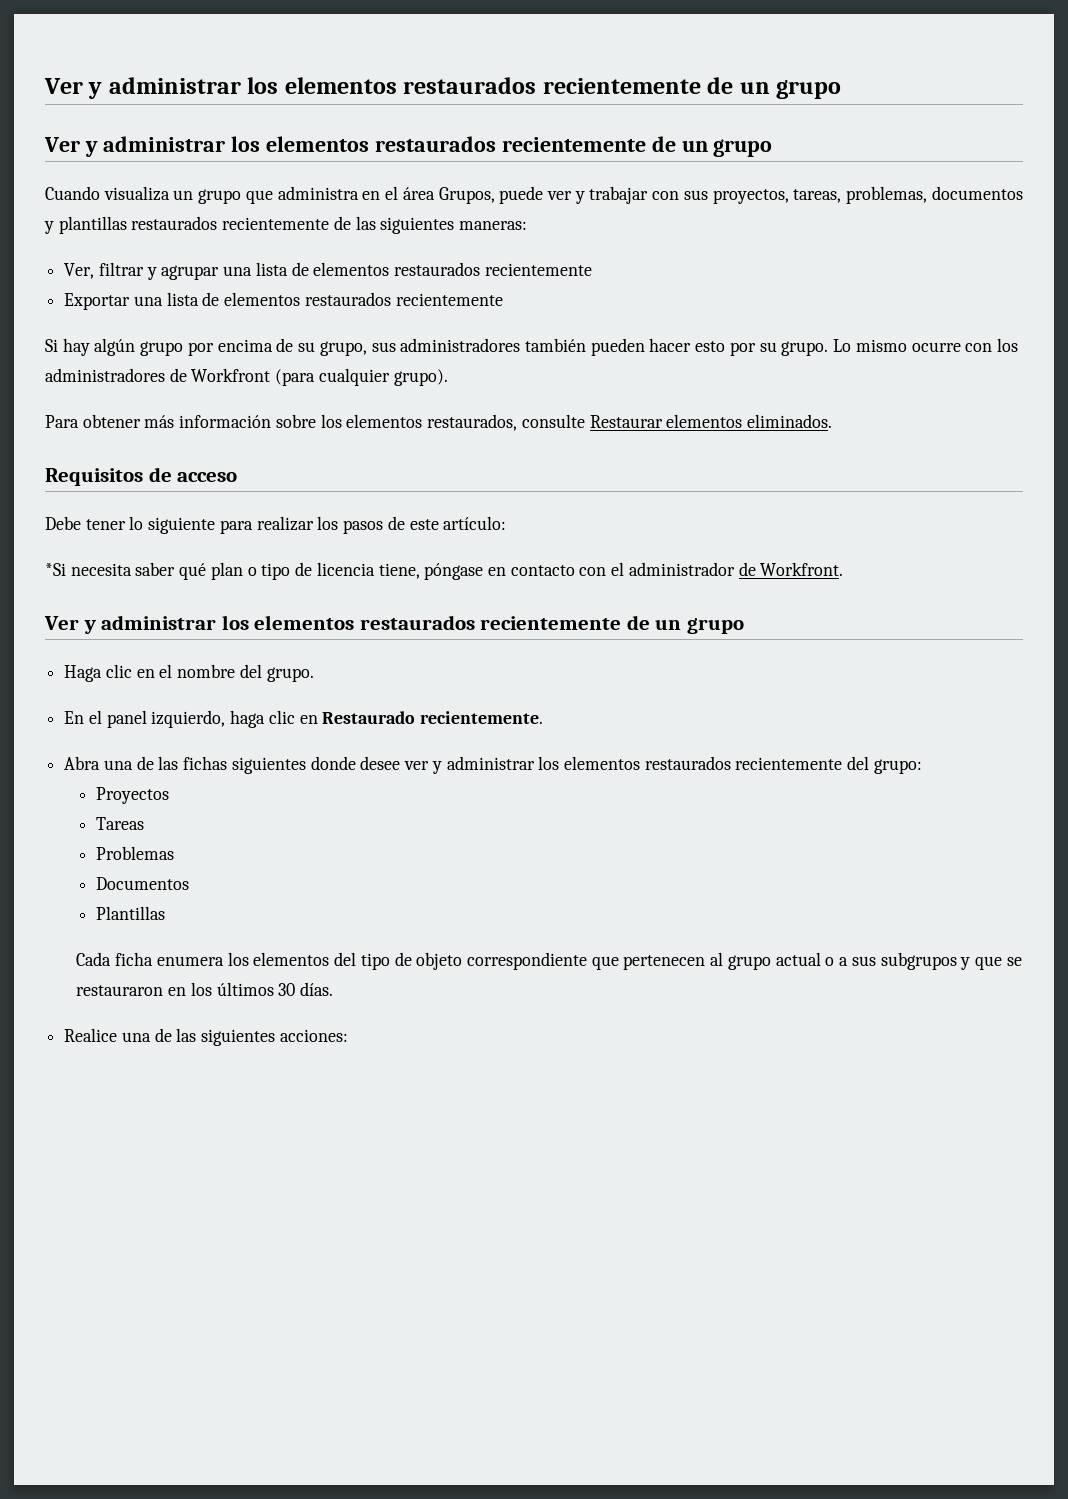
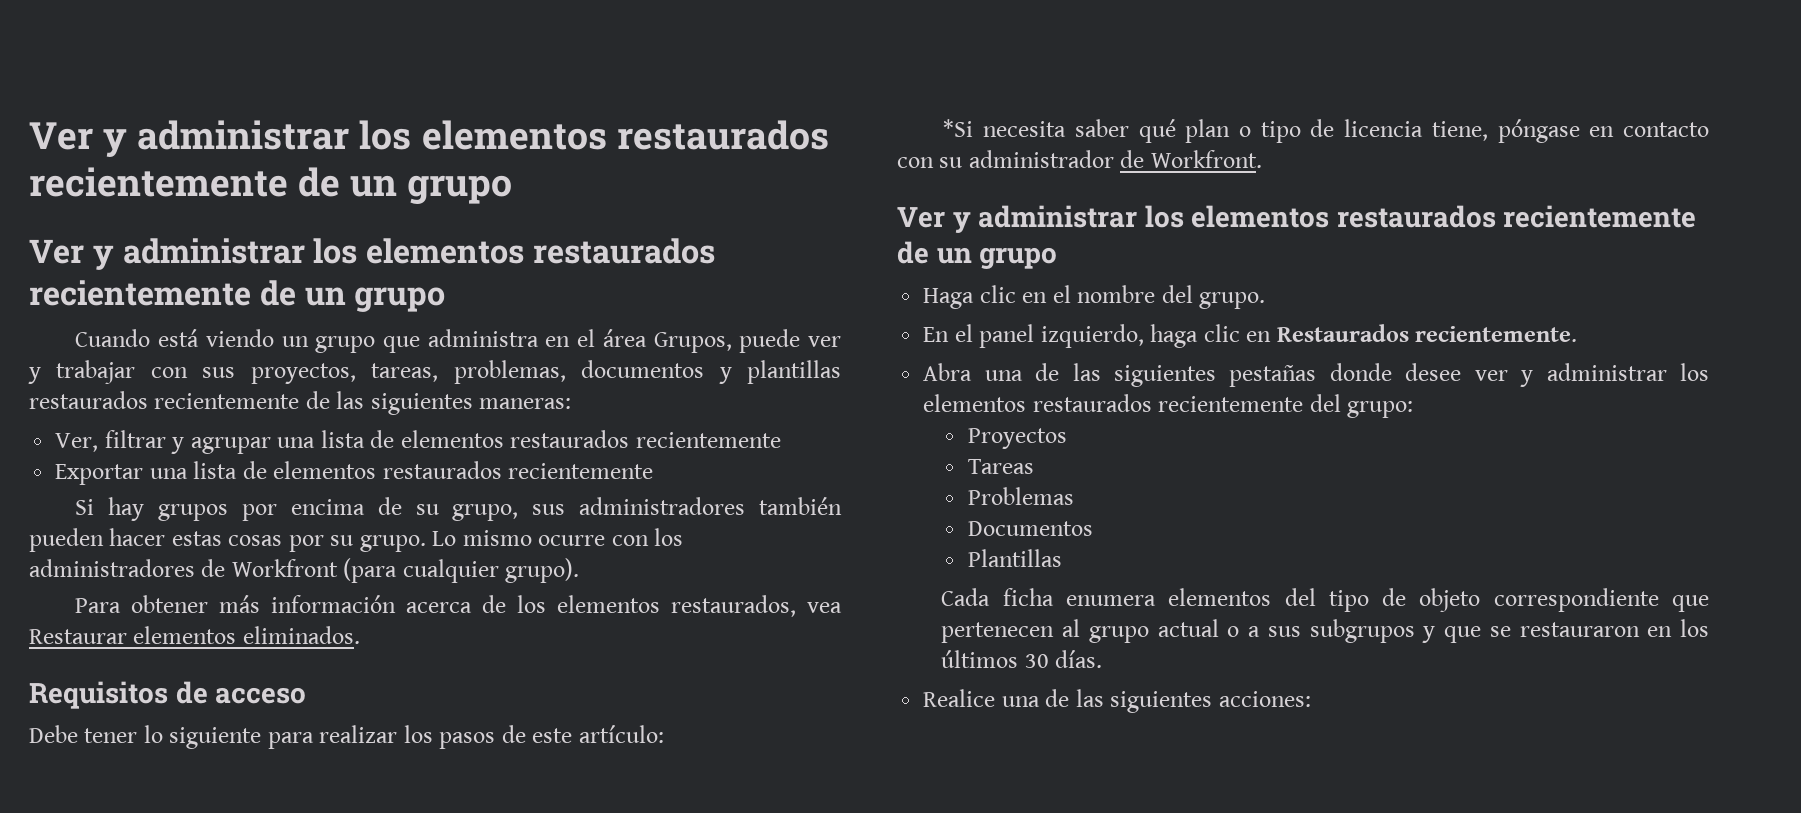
- Cuando visualiza un grupo que administra en el área Grupos, puede ver y trabajar con sus proyectos, tareas, problemas, documentos y plantillas restaurados recientemente de las siguientes maneras:
+ Cuando está viendo un grupo que administra en el área Grupos, puede ver y trabajar con sus proyectos, tareas, problemas, documentos y plantillas restaurados recientemente de las siguientes maneras:
- Si hay algún grupo por encima de su grupo, sus administradores también pueden hacer esto por su grupo.
+ Si hay grupos por encima de su grupo, sus administradores también pueden hacer estas cosas por su grupo.
- Para obtener más información sobre los elementos restaurados, consulte Restaurar elementos eliminados.
+ Para obtener más información acerca de los elementos restaurados, vea Restaurar elementos eliminados.
- *Si necesita saber qué plan o tipo de licencia tiene, póngase en contacto con el administrador de Workfront.
+ *Si necesita saber qué plan o tipo de licencia tiene, póngase en contacto con su administrador de Workfront.
- En el panel izquierdo, haga clic en Restaurado recientemente.
+ En el panel izquierdo, haga clic en Restaurados recientemente.
- Abra una de las fichas siguientes donde desee ver y administrar los elementos restaurados recientemente del grupo:
+ Abra una de las siguientes pestañas donde desee ver y administrar los elementos restaurados recientemente del grupo:
- Cada ficha enumera los elementos del tipo de objeto correspondiente que pertenecen al grupo actual o a sus subgrupos y que se restauraron en los últimos 30 días.
+ Cada ficha enumera elementos del tipo de objeto correspondiente que pertenecen al grupo actual o a sus subgrupos y que se restauraron en los últimos 30 días.

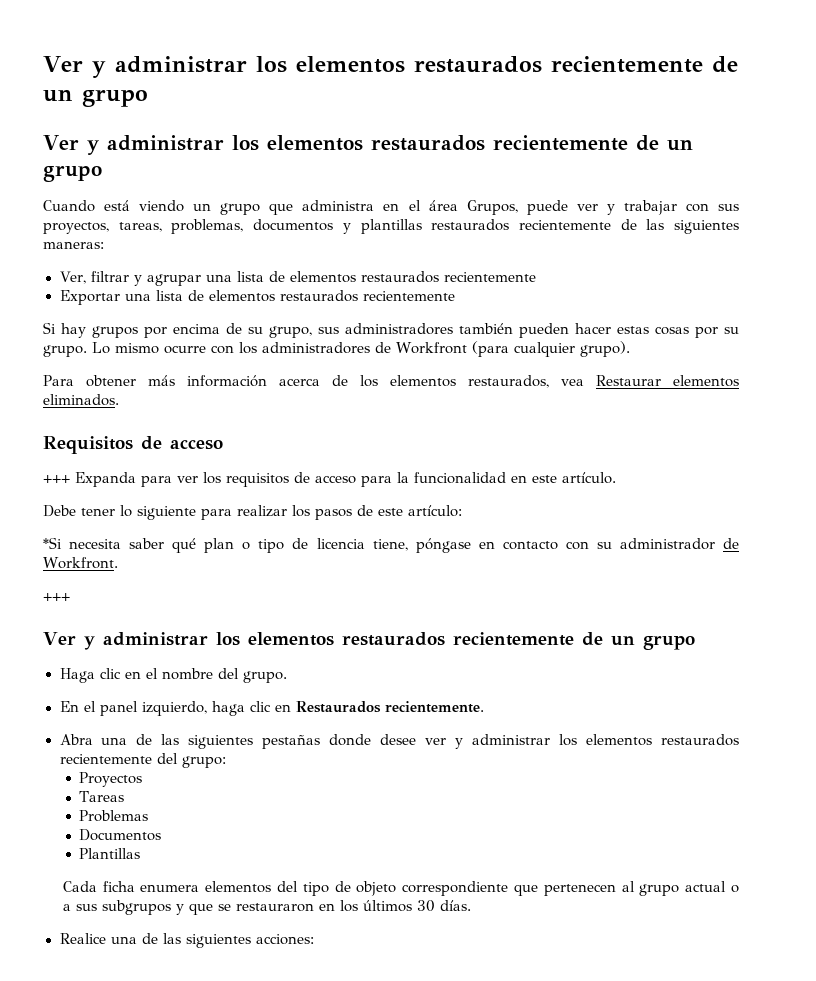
+ +++ Expanda para ver los requisitos de acceso para la funcionalidad en este artículo.
  *Si necesita saber qué plan o tipo de licencia tiene, póngase en contacto con su administrador de Workfront.
+ +++

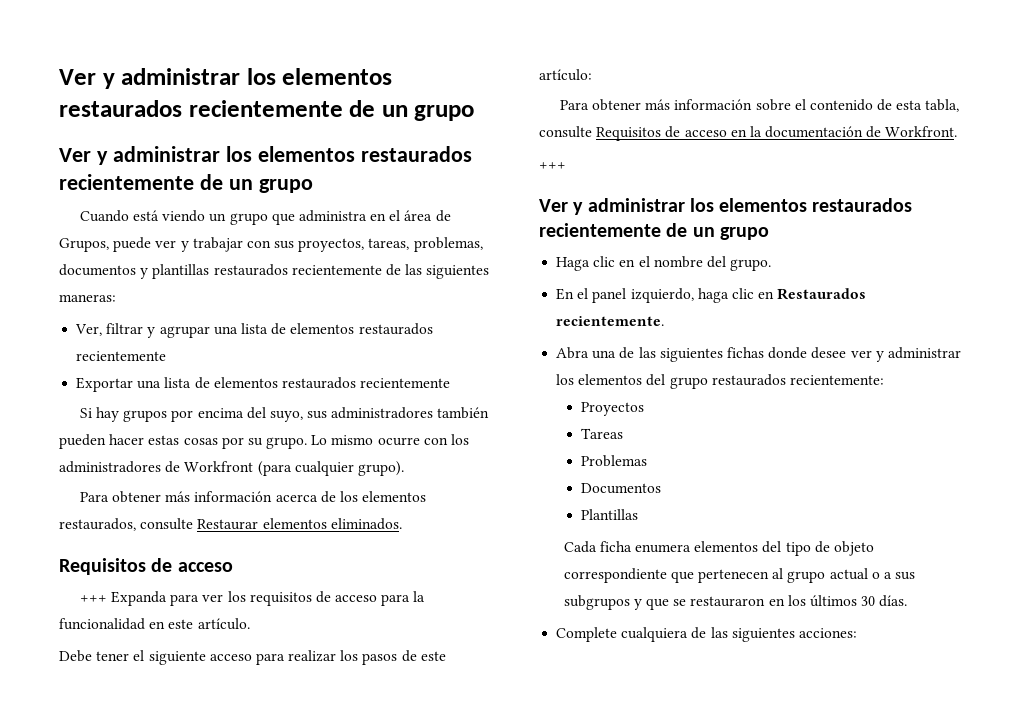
- Cuando está viendo un grupo que administra en el área Grupos, puede ver y trabajar con sus proyectos, tareas, problemas, documentos y plantillas restaurados recientemente de las siguientes maneras:
+ Cuando está viendo un grupo que administra en el área de Grupos, puede ver y trabajar con sus proyectos, tareas, problemas, documentos y plantillas restaurados recientemente de las siguientes maneras:
- Si hay grupos por encima de su grupo, sus administradores también pueden hacer estas cosas por su grupo.
+ Si hay grupos por encima del suyo, sus administradores también pueden hacer estas cosas por su grupo.
- Para obtener más información acerca de los elementos restaurados, vea Restaurar elementos eliminados.
+ Para obtener más información acerca de los elementos restaurados, consulte Restaurar elementos eliminados.
- Debe tener lo siguiente para realizar los pasos de este artículo:
+ Debe tener el siguiente acceso para realizar los pasos de este artículo:
- *Si necesita saber qué plan o tipo de licencia tiene, póngase en contacto con su administrador de Workfront.
+ Para obtener más información sobre el contenido de esta tabla, consulte Requisitos de acceso en la documentación de Workfront.
- Abra una de las siguientes pestañas donde desee ver y administrar los elementos restaurados recientemente del grupo:
+ Abra una de las siguientes fichas donde desee ver y administrar los elementos del grupo restaurados recientemente:
- Realice una de las siguientes acciones:
+ Complete cualquiera de las siguientes acciones:

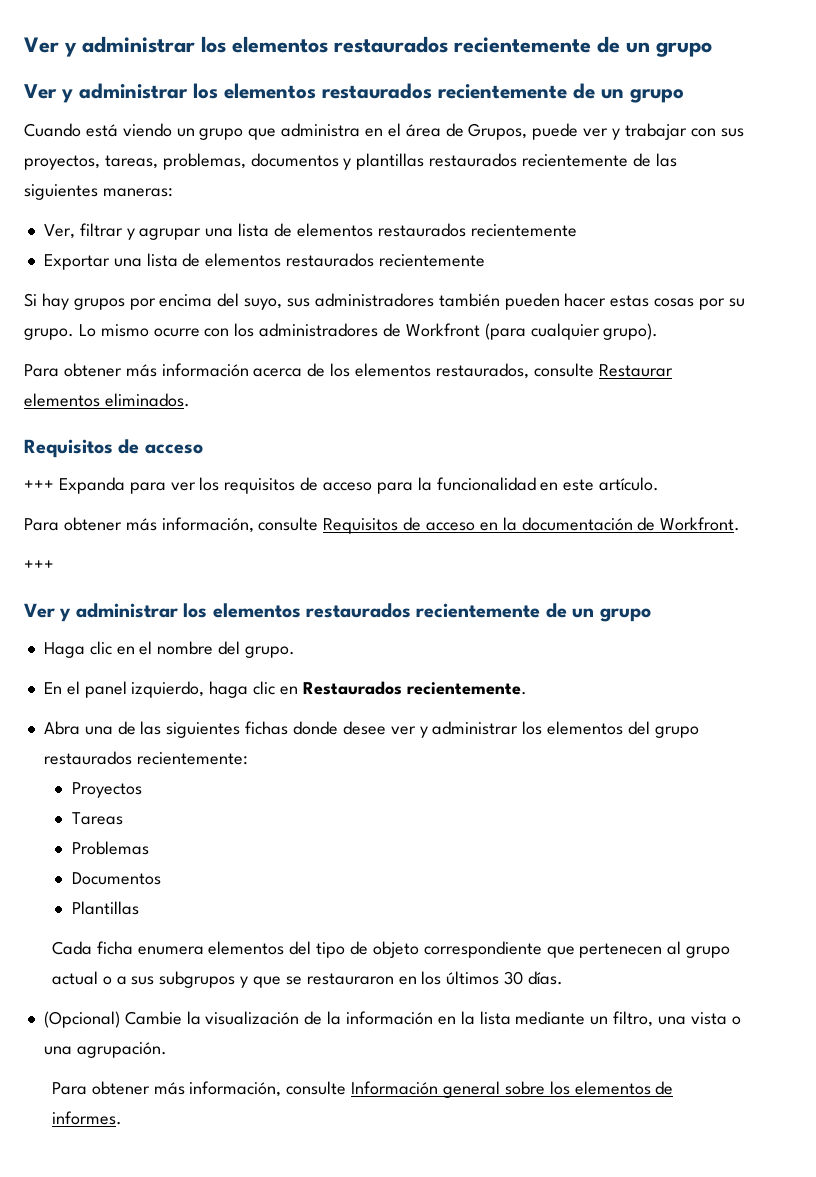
- Debe tener el siguiente acceso para realizar los pasos de este artículo:
- Para obtener más información sobre el contenido de esta tabla, consulte Requisitos de acceso en la documentación de Workfront.
+ Para obtener más información, consulte Requisitos de acceso en la documentación de Workfront.
- Complete cualquiera de las siguientes acciones:
+ (Opcional) Cambie la visualización de la información en la lista mediante un filtro, una vista o una agrupación.
+ Para obtener más información, consulte Información general sobre los elementos de informes.

